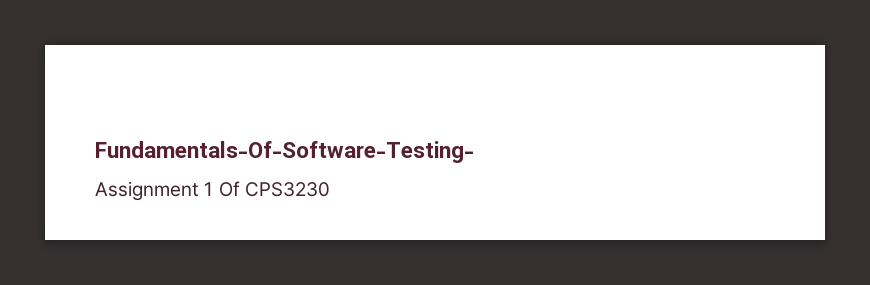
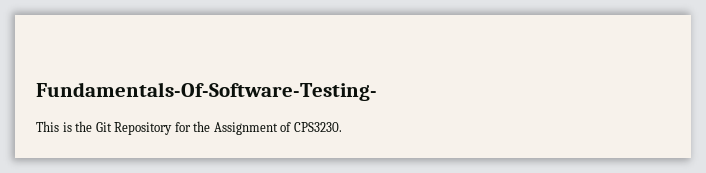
- Assignment 1 Of CPS3230
+ This is the Git Repository for the Assignment of CPS3230.

